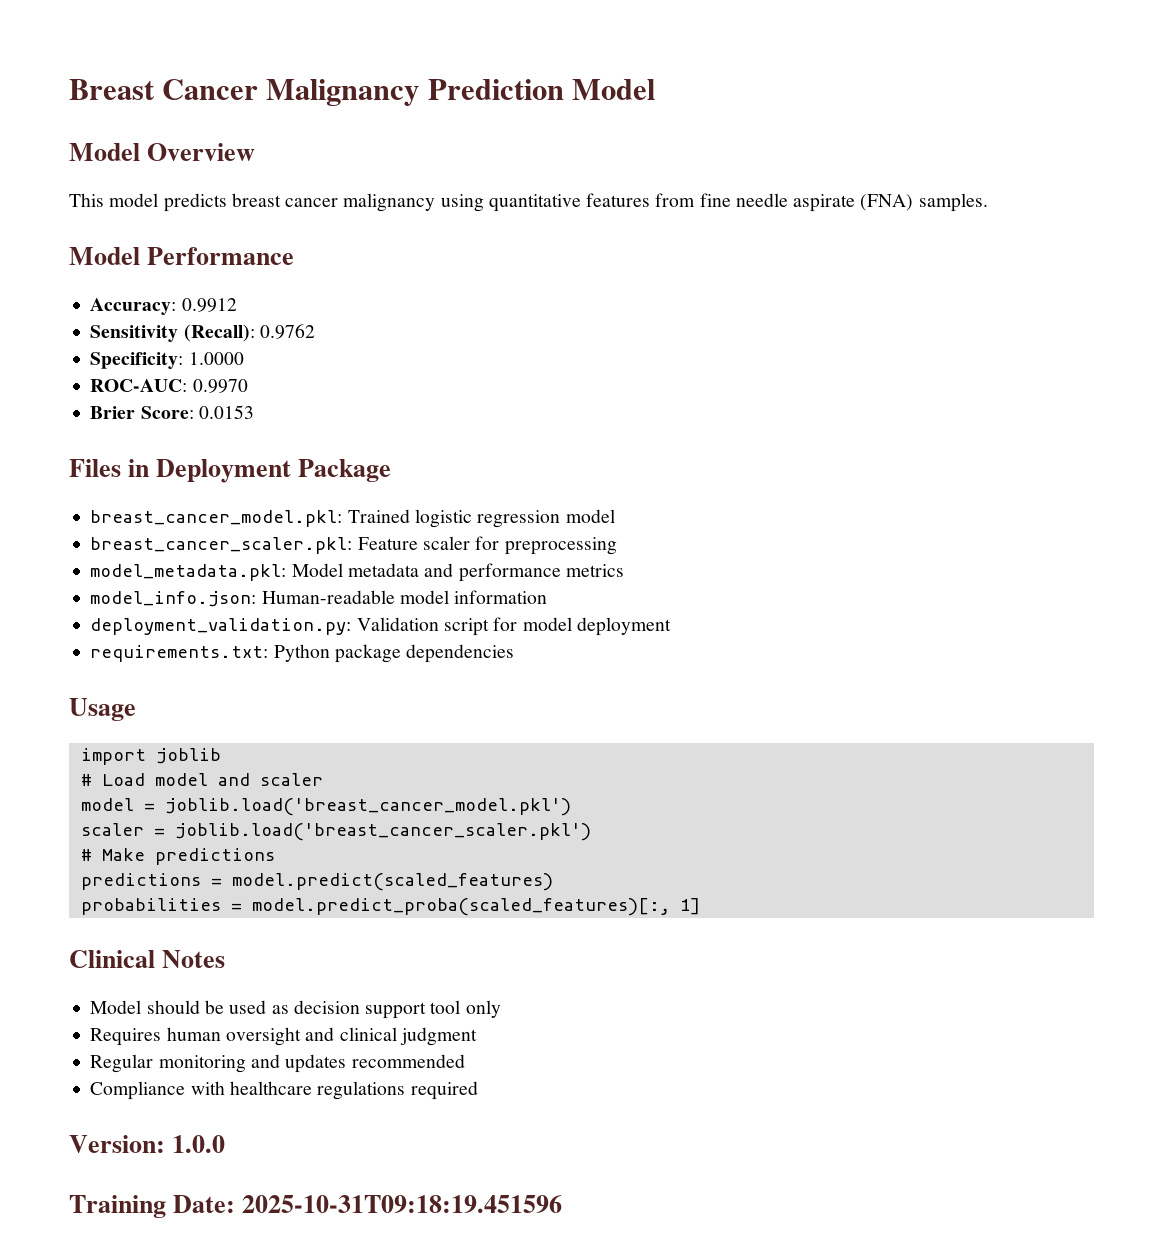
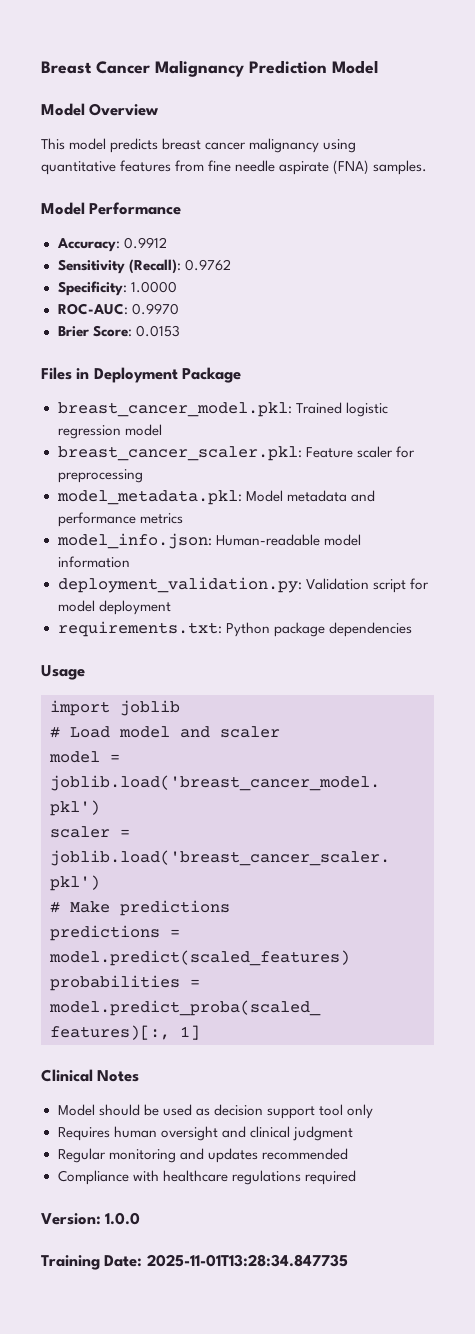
- Training Date: 2025-10-31T09:18:19.451596
+ Training Date: 2025-11-01T13:28:34.847735

